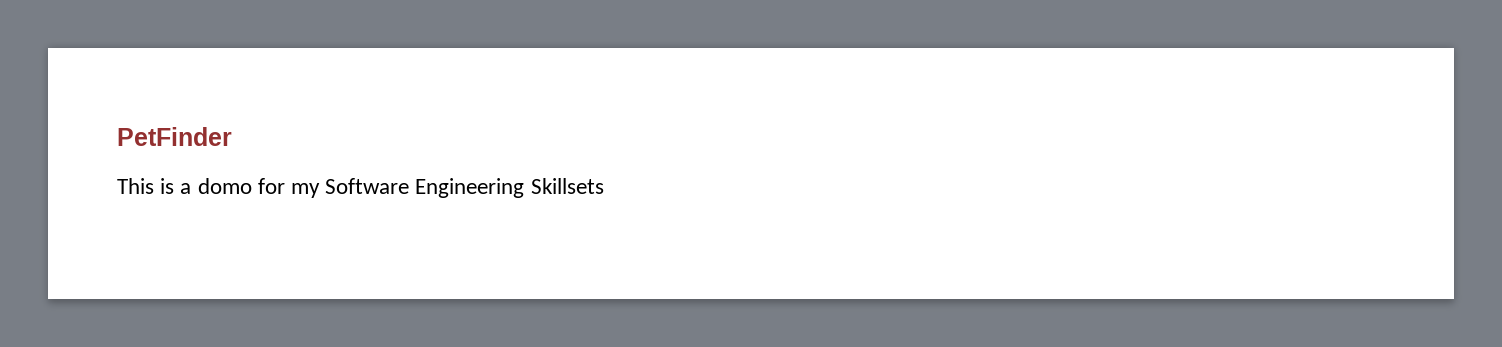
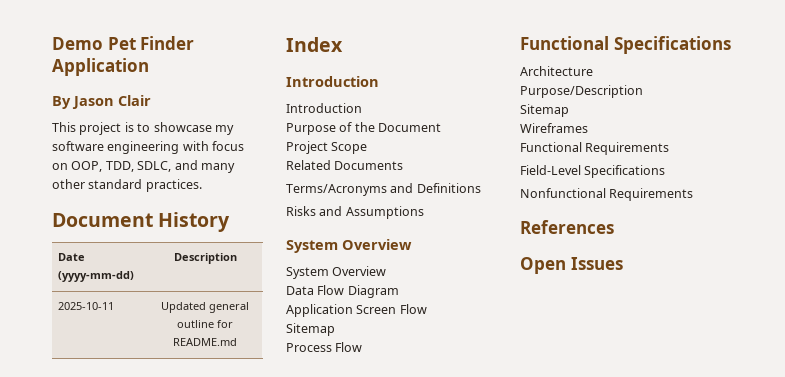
- PetFinder
- This is a domo for my Software Engineering Skillsets
+ Demo Pet Finder Application
+ By Jason Clair
+ This project is to showcase my software engineering with focus on OOP, TDD, SDLC, and many other standard practices.
+ Document History
+ Date (yyyy-mm-dd) | Description
+ 2025-10-11 | Updated general outline for README.md
+ Index
+ Introduction
+ Introduction
+ Purpose of the Document
+ Project Scope
+ Related Documents
+ Terms/Acronyms and Definitions
+ Risks and Assumptions
+ System Overview
+ System Overview
+ Data Flow Diagram
+ Application Screen Flow
+ Sitemap
+ Process Flow
+ Functional Specifications
+ Architecture
+ Purpose/Description
+ Sitemap
+ Wireframes
+ Functional Requirements
+ Field-Level Specifications
+ Nonfunctional Requirements
+ References
+ Open Issues

